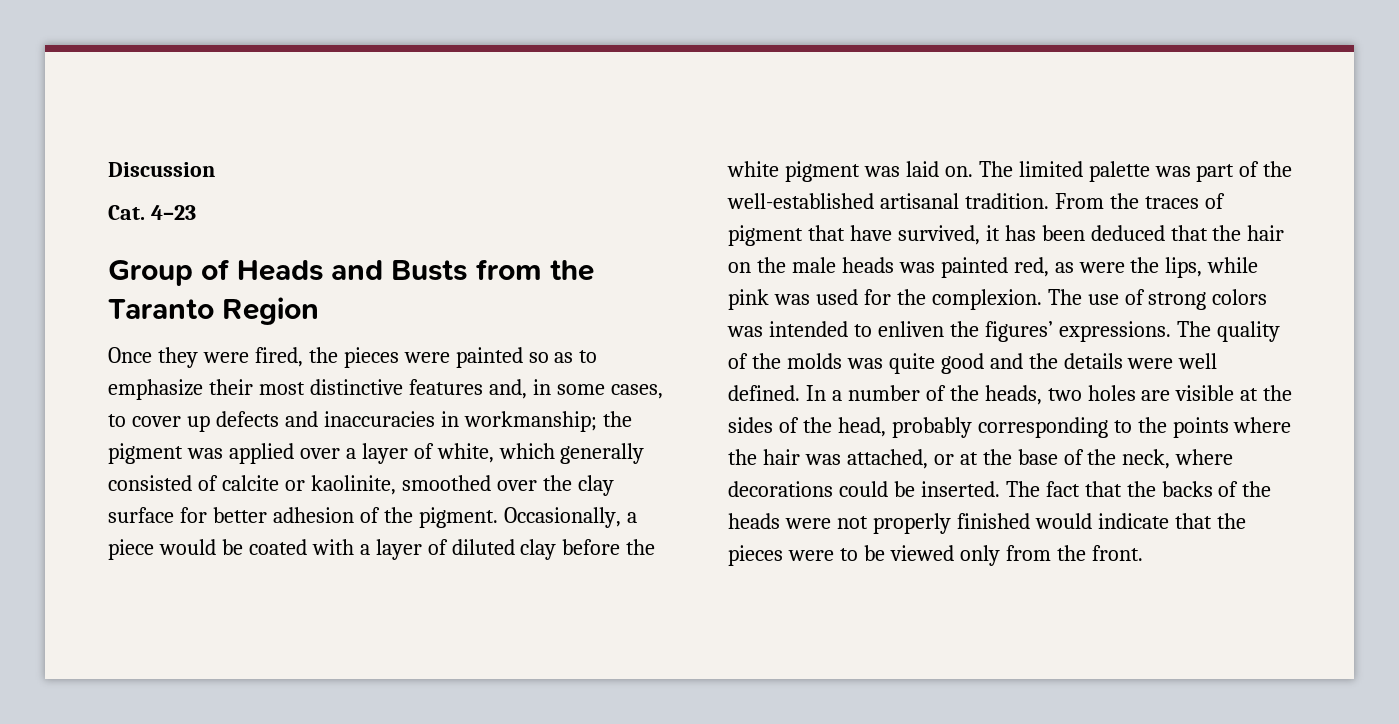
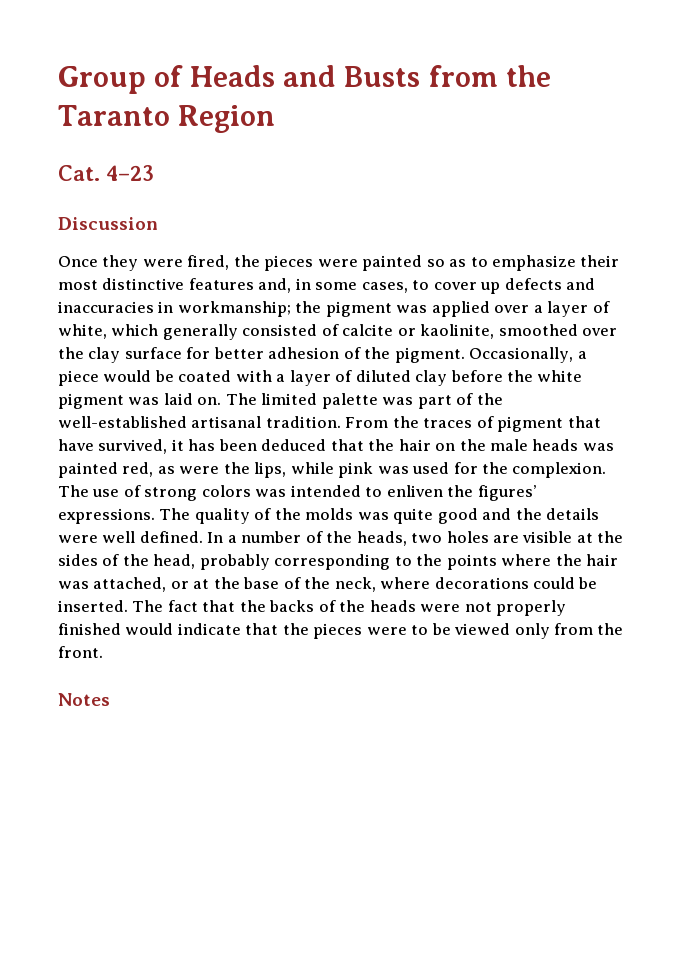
- Discussion
- Cat. 4–23
+ Cat. 4–23
+ Discussion
+ Notes

